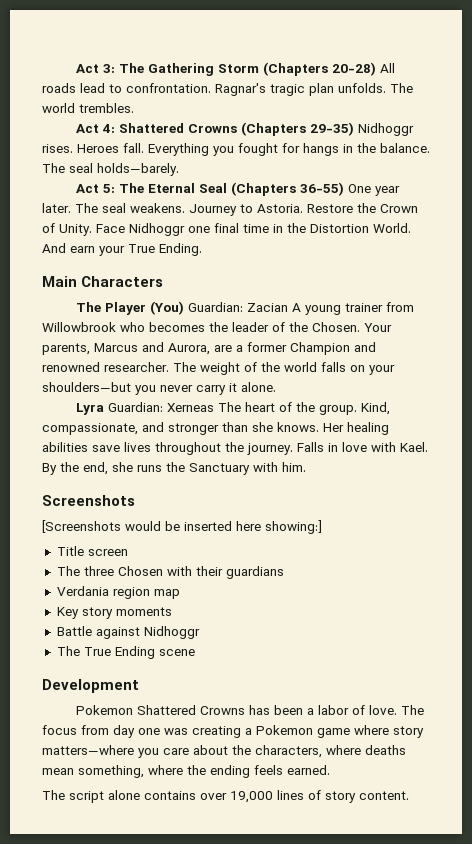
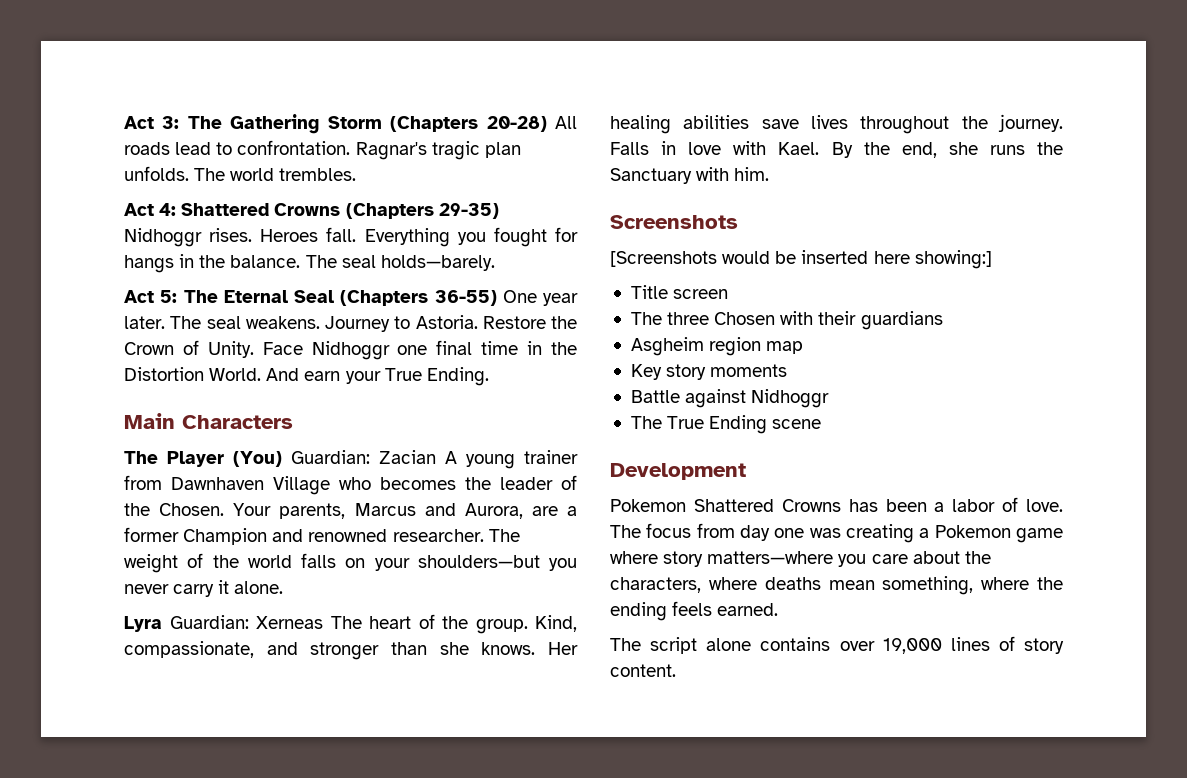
- The Player (You) Guardian: Zacian A young trainer from Willowbrook who becomes the leader of the Chosen.
+ The Player (You) Guardian: Zacian A young trainer from Dawnhaven Village who becomes the leader of the Chosen.
- Verdania region map
+ Asgheim region map

